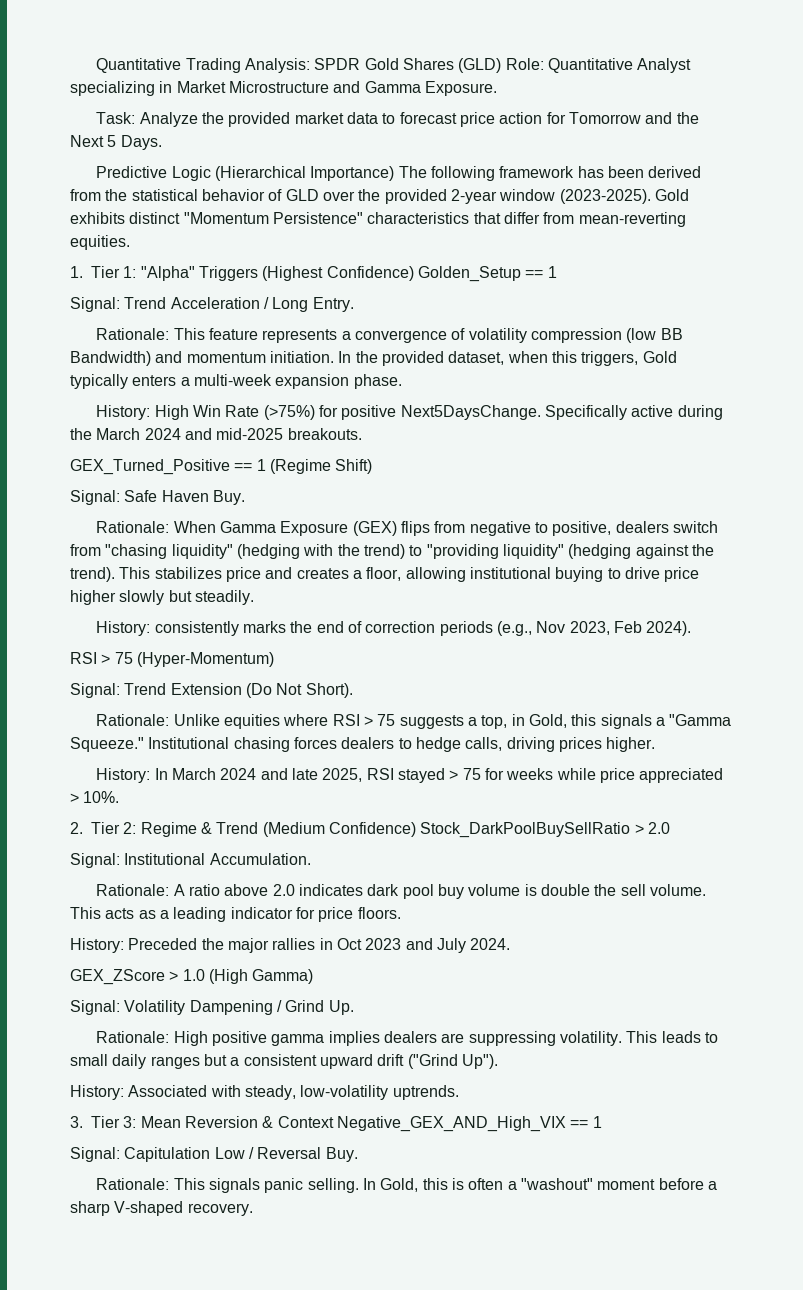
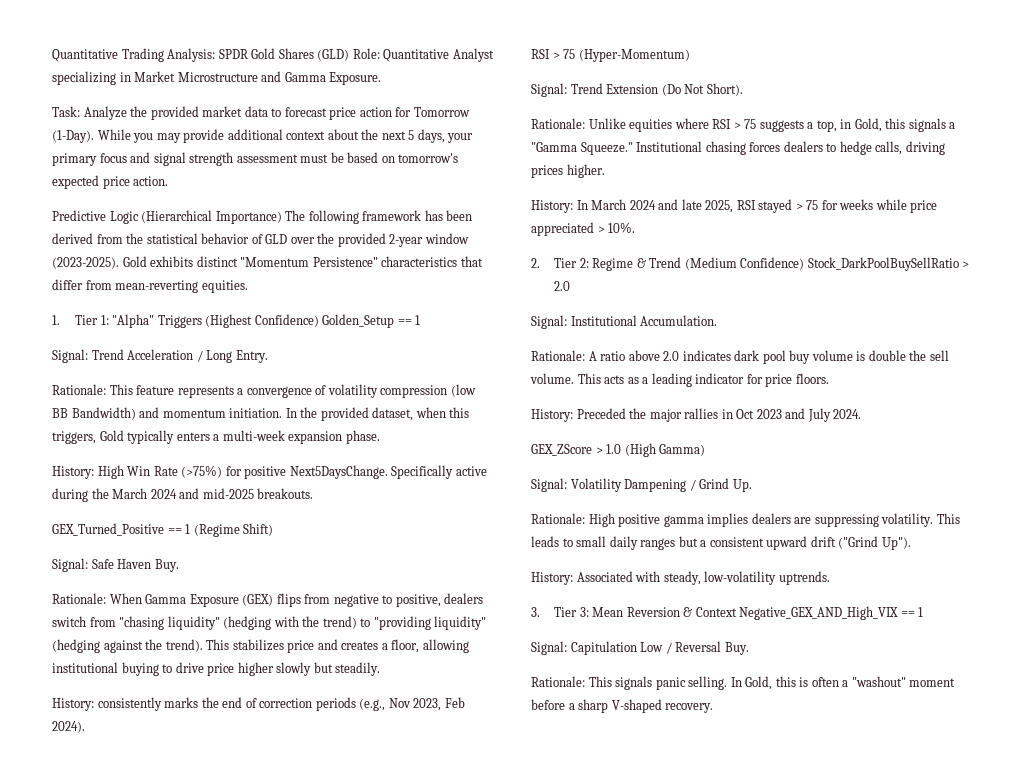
- Task: Analyze the provided market data to forecast price action for Tomorrow and the Next 5 Days.
+ Task: Analyze the provided market data to forecast price action for Tomorrow (1-Day). While you may provide additional context about the next 5 days, your primary focus and signal strength assessment must be based on tomorrow's expected price action.

